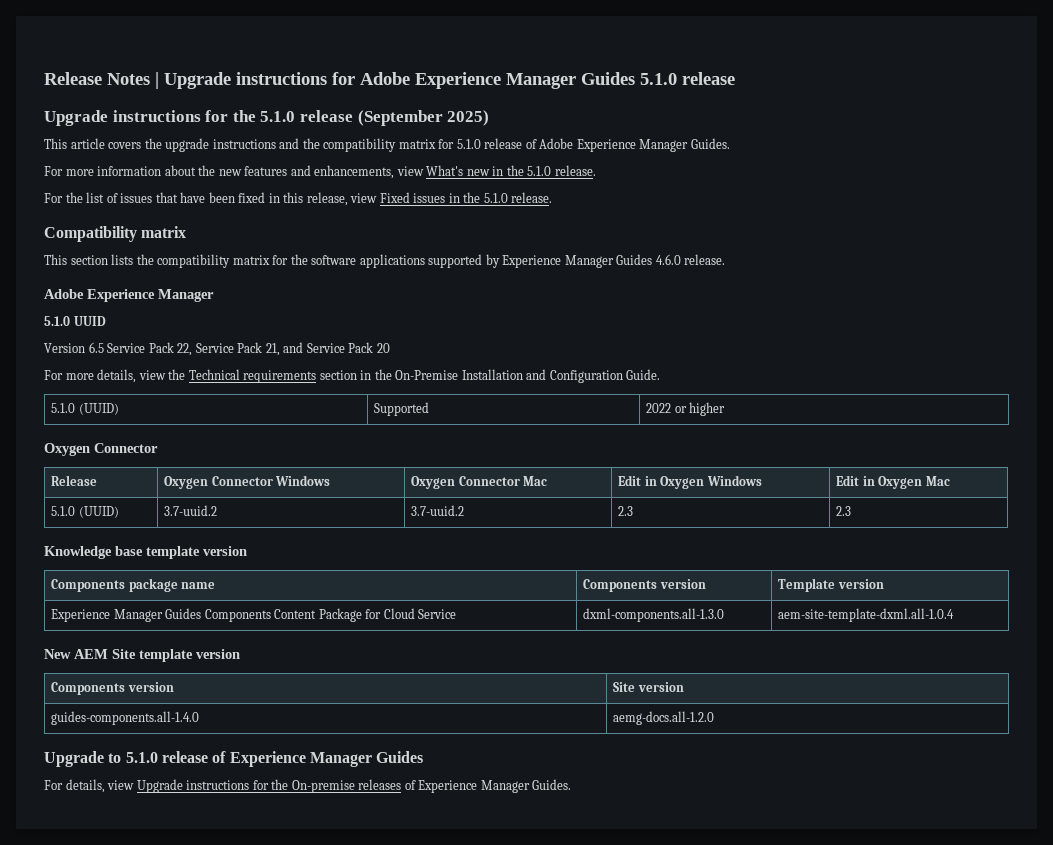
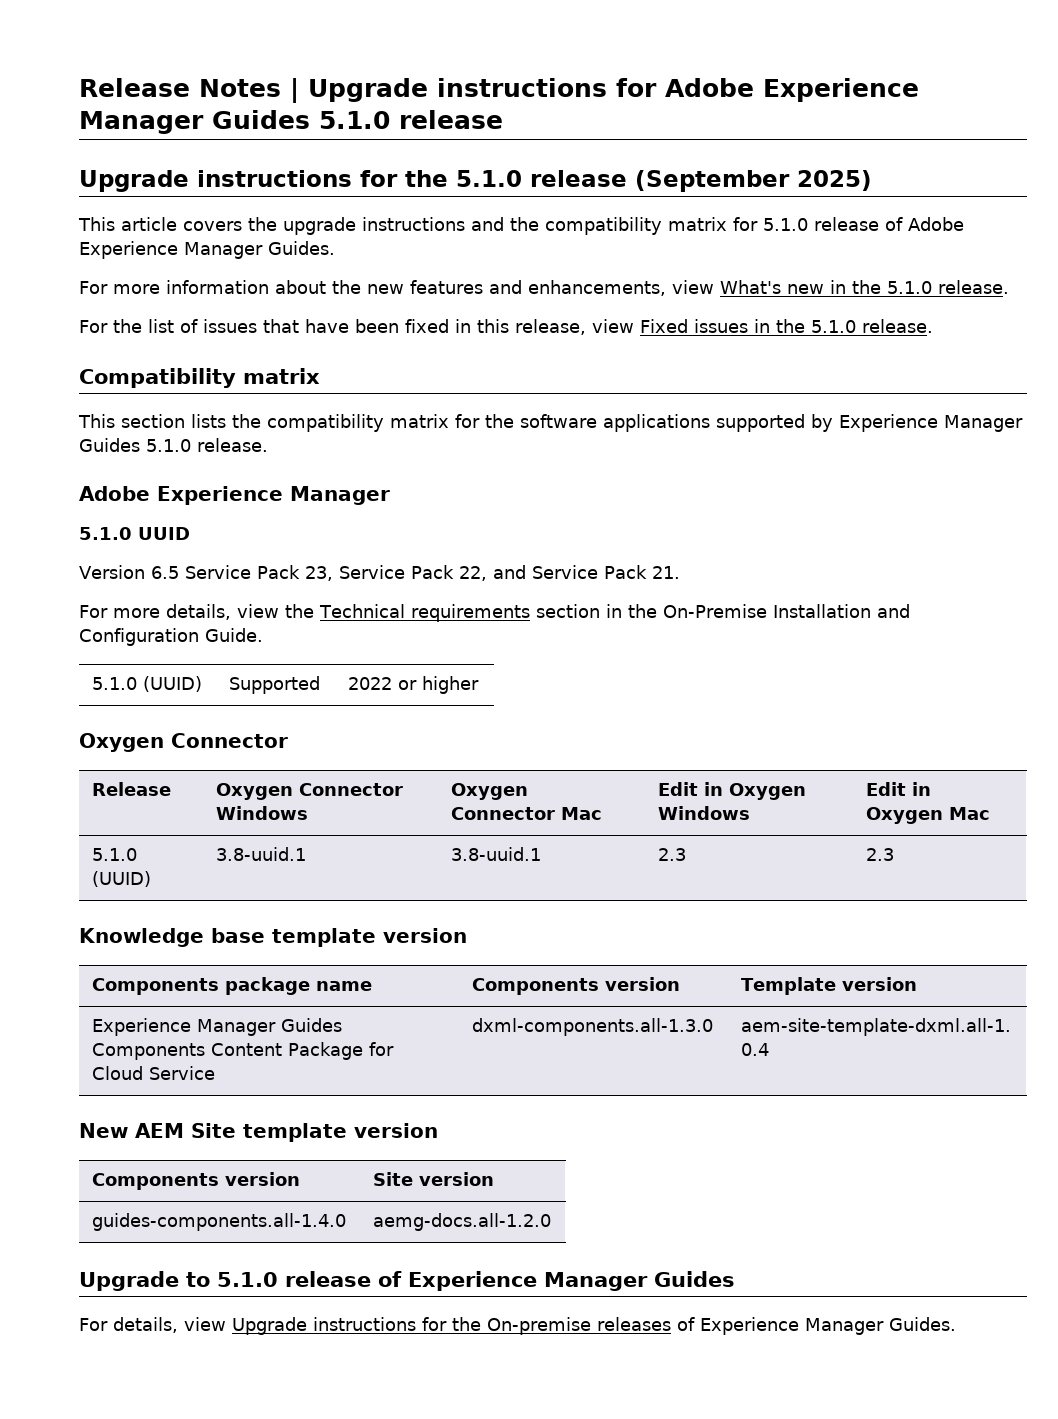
- This section lists the compatibility matrix for the software applications supported by Experience Manager Guides 4.6.0 release.
+ This section lists the compatibility matrix for the software applications supported by Experience Manager Guides 5.1.0 release.
- Version 6.5 Service Pack 22, Service Pack 21, and Service Pack 20
+ Version 6.5 Service Pack 23, Service Pack 22, and Service Pack 21.
- 5.1.0 (UUID) | 3.7-uuid.2 | 3.7-uuid.2 | 2.3 | 2.3
+ 5.1.0 (UUID) | 3.8-uuid.1 | 3.8-uuid.1 | 2.3 | 2.3

